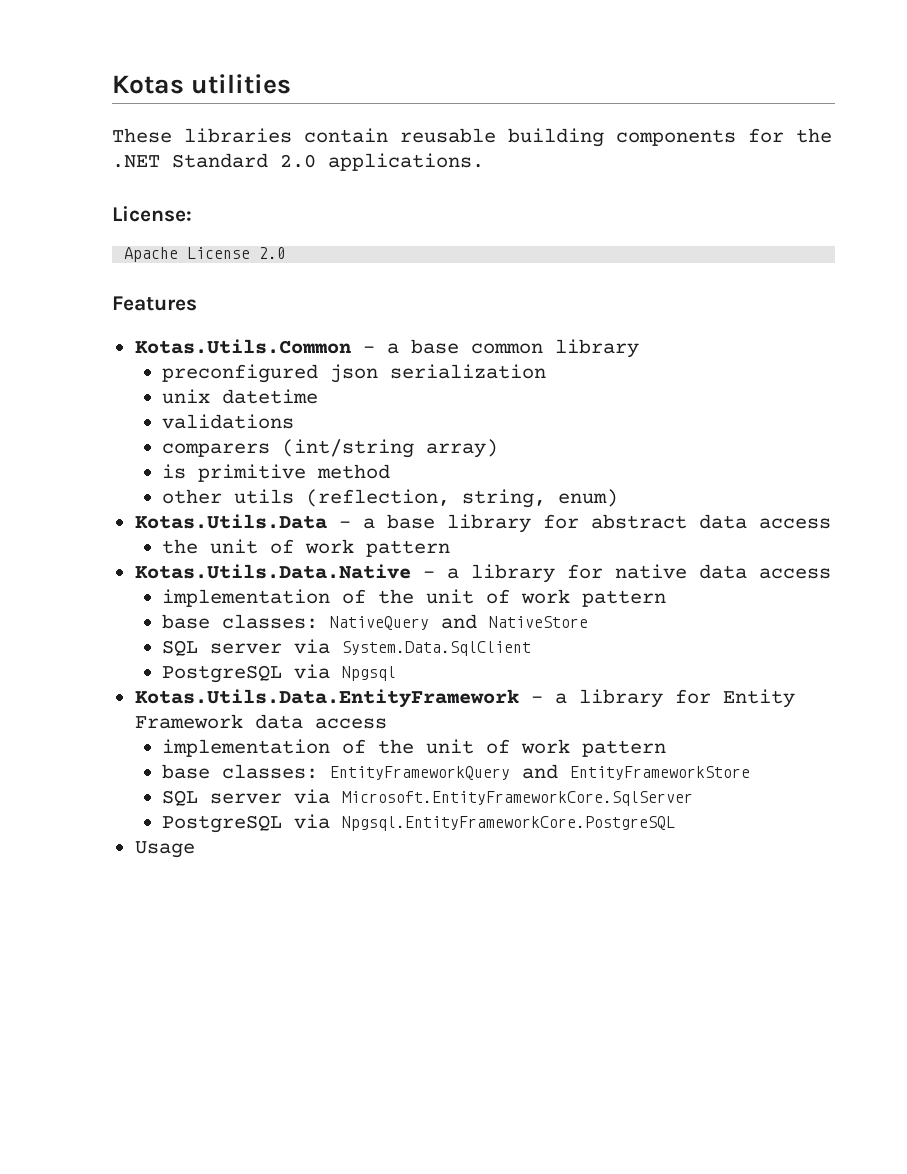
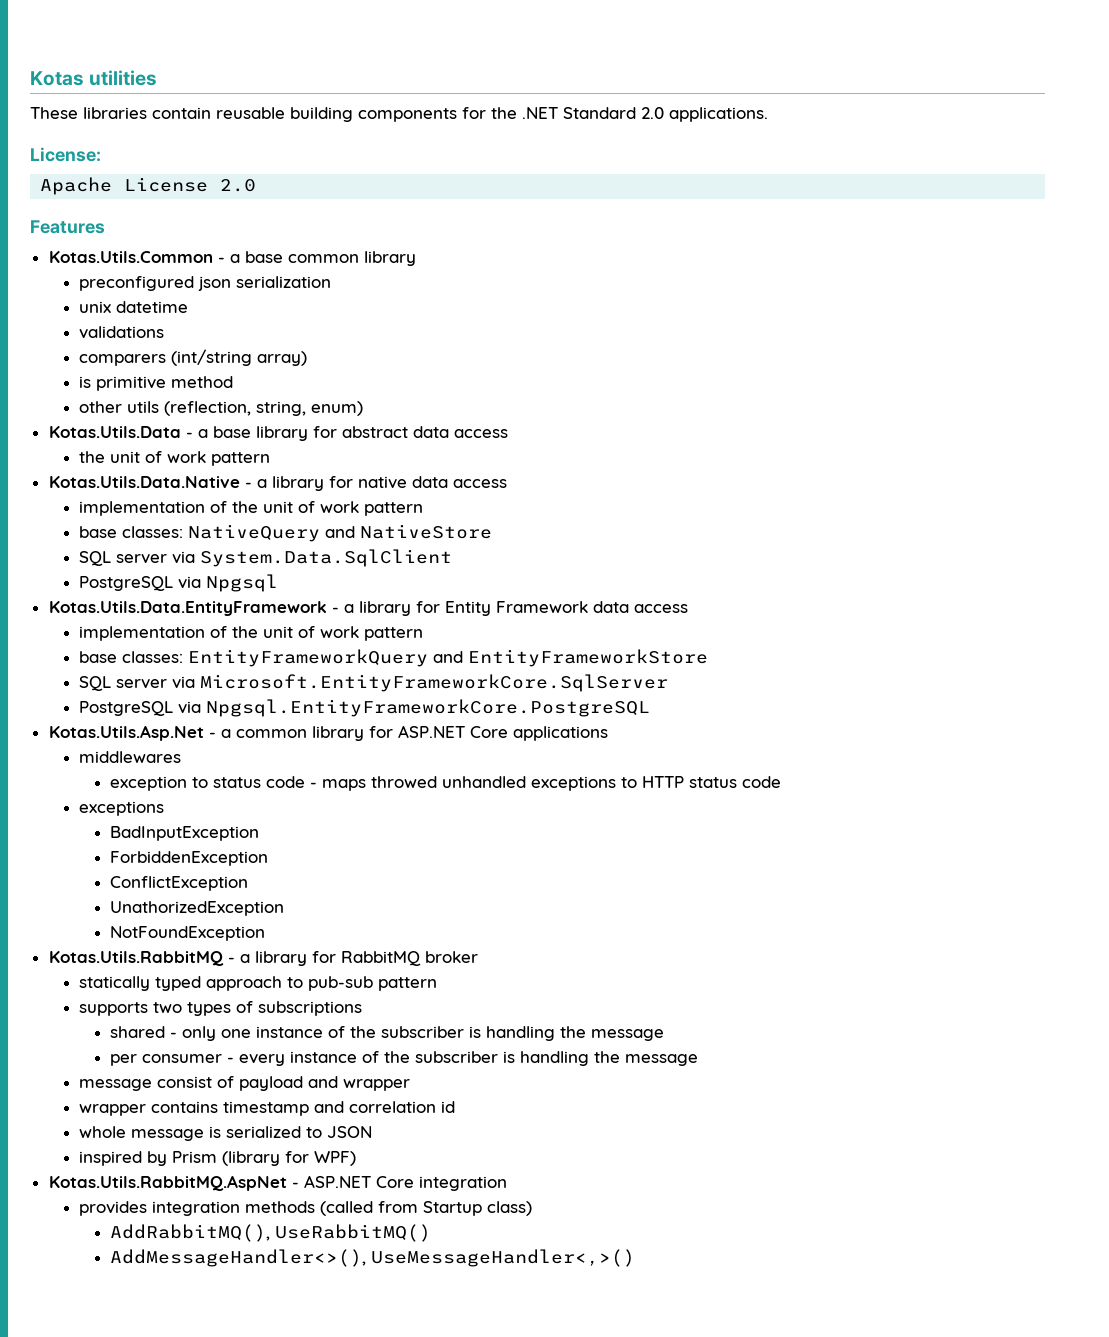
- Usage
+ Kotas.Utils.Asp.Net - a common library for ASP.NET Core applications
+ middlewares
+ exception to status code - maps throwed unhandled exceptions to HTTP status code
+ exceptions
+ BadInputException
+ ForbiddenException
+ ConflictException
+ UnathorizedException
+ NotFoundException
+ Kotas.Utils.RabbitMQ - a library for RabbitMQ broker
+ statically typed approach to pub-sub pattern
+ supports two types of subscriptions
+ shared - only one instance of the subscriber is handling the message
+ per consumer - every instance of the subscriber is handling the message
+ message consist of payload and wrapper
+ wrapper contains timestamp and correlation id
+ whole message is serialized to JSON
+ inspired by Prism (library for WPF)
+ Kotas.Utils.RabbitMQ.AspNet - ASP.NET Core integration
+ provides integration methods (called from Startup class)
+ AddRabbitMQ(), UseRabbitMQ()
+ AddMessageHandler<>(), UseMessageHandler<,>()

